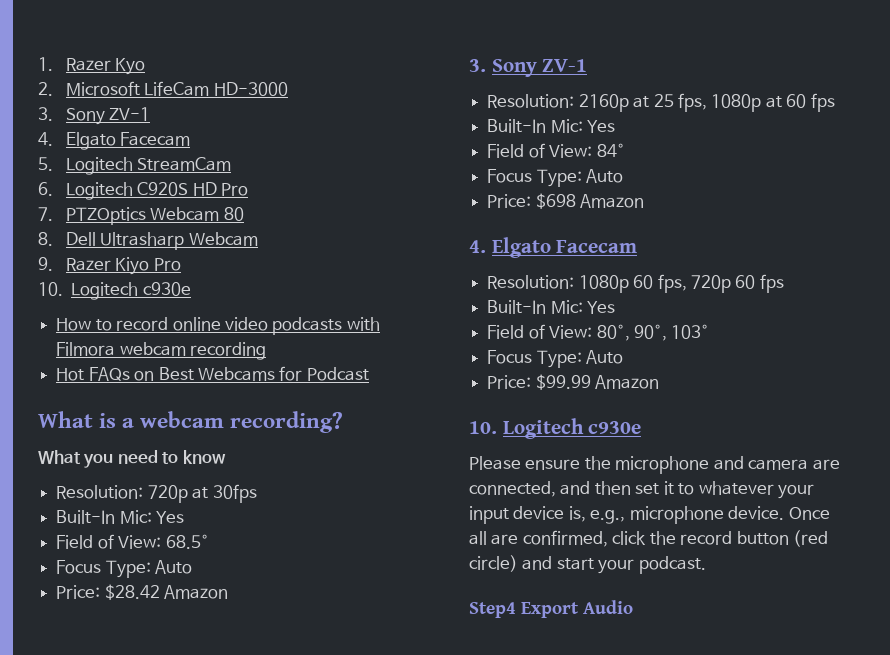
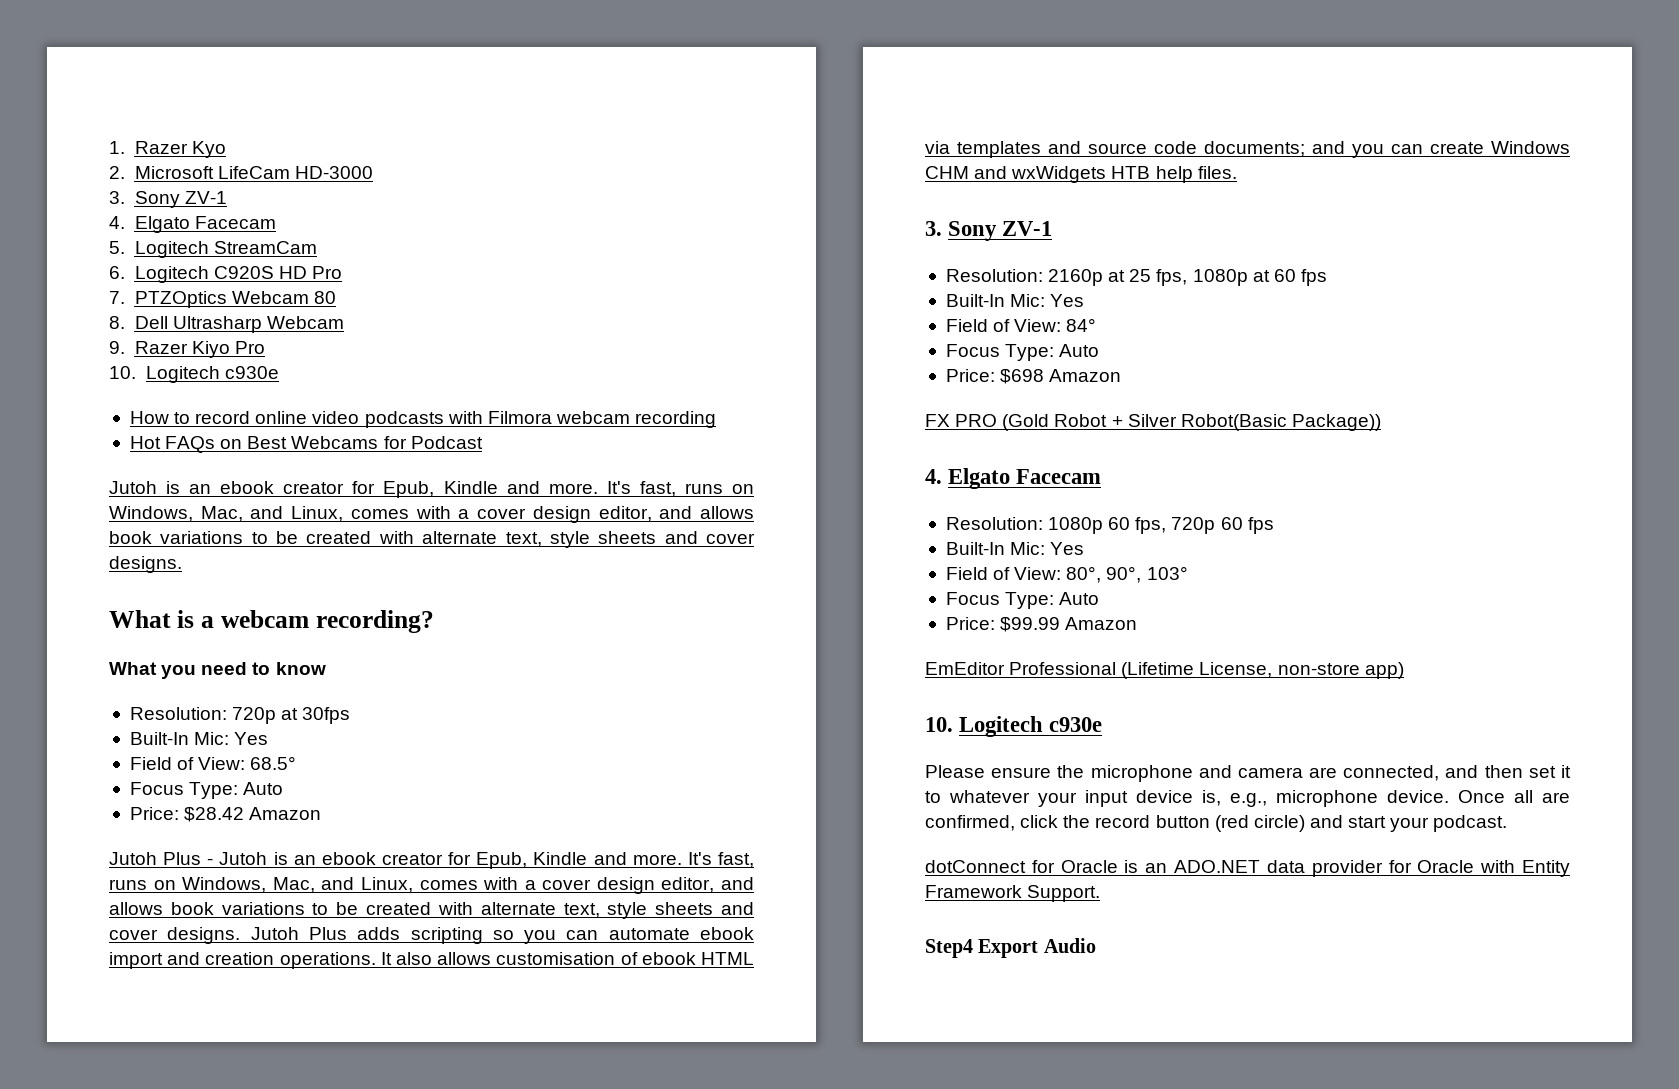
  Hot FAQs on Best Webcams for Podcast
+ Jutoh is an ebook creator for Epub, Kindle and more. It's fast, runs on Windows, Mac, and Linux, comes with a cover design editor, and allows book variations to be created with alternate text, style sheets and cover designs.
+ Jutoh Plus - Jutoh is an ebook creator for Epub, Kindle and more. It's fast, runs on Windows, Mac, and Linux, comes with a cover design editor, and allows book variations to be created with alternate text, style sheets and cover designs. Jutoh Plus adds scripting so you can automate ebook import and creation operations. It also allows customisation of ebook HTML via templates and source code documents; and you can create Windows CHM and wxWidgets HTB help files.
+ FX PRO (Gold Robot + Silver Robot(Basic Package))
+ EmEditor Professional (Lifetime License, non-store app)
+ dotConnect for Oracle is an ADO.NET data provider for Oracle with Entity Framework Support.

